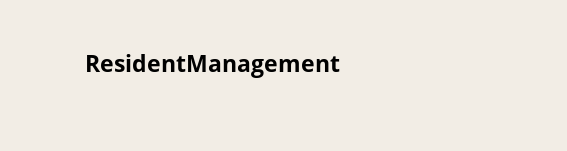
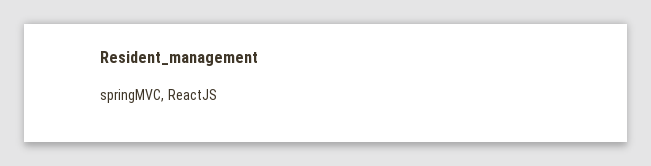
- ResidentManagement
+ Resident_management
+ springMVC, ReactJS

